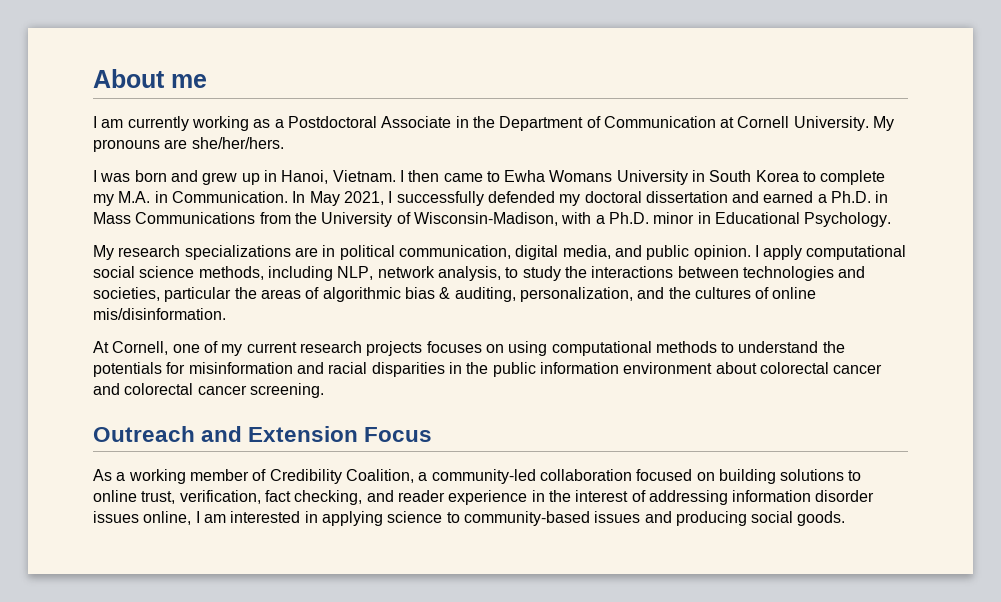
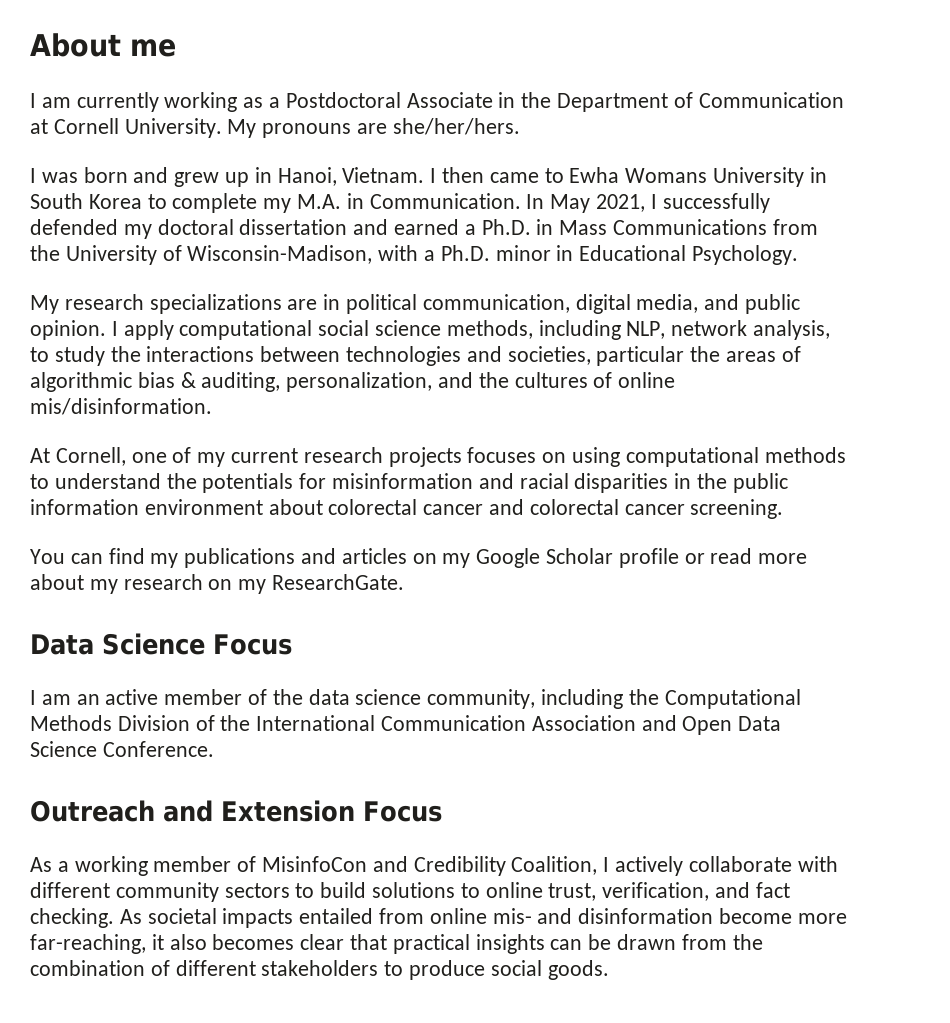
+ You can find my publications and articles on my Google Scholar profile or read more about my research on my ResearchGate.
+ Data Science Focus
+ I am an active member of the data science community, including the Computational Methods Division of the International Communication Association and Open Data Science Conference.
- As a working member of Credibility Coalition, a community-led collaboration focused on building solutions to online trust, verification, fact checking, and reader experience in the interest of addressing information disorder issues online, I am interested in applying science to community-based issues and producing social goods.
+ As a working member of MisinfoCon and Credibility Coalition, I actively collaborate with different community sectors to build solutions to online trust, verification, and fact checking. As societal impacts entailed from online mis- and disinformation become more far-reaching, it also becomes clear that practical insights can be drawn from the combination of different stakeholders to produce social goods.

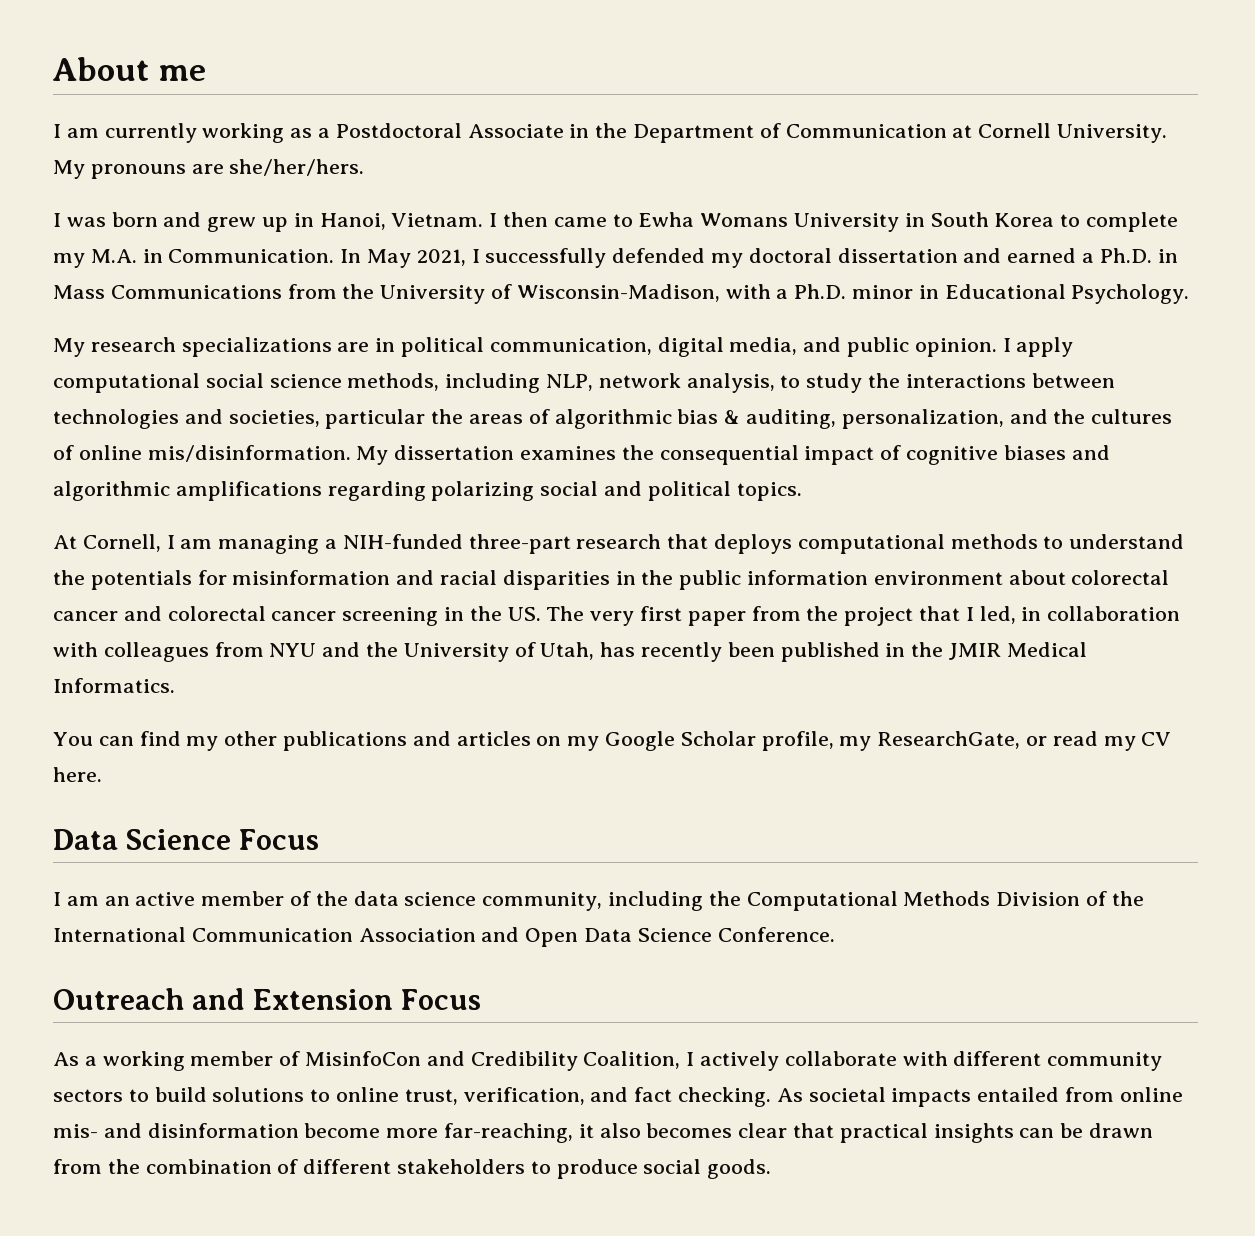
- I apply computational social science methods, including NLP, network analysis, to study the interactions between technologies and societies, particular the areas of algorithmic bias & auditing, personalization, and the cultures of online mis/disinformation.
- At Cornell, one of my current research projects focuses on using computational methods to understand the potentials for misinformation and racial disparities in the public information environment about colorectal cancer and colorectal cancer screening.
+ I apply computational social science methods, including NLP, network analysis, to study the interactions between technologies and societies, particular the areas of algorithmic bias & auditing, personalization, and the cultures of online mis/disinformation. My dissertation examines the consequential impact of cognitive biases and algorithmic amplifications regarding polarizing social and political topics.
+ At Cornell, I am managing a NIH-funded three-part research that deploys computational methods to understand the potentials for misinformation and racial disparities in the public information environment about colorectal cancer and colorectal cancer screening in the US. The very first paper from the project that I led, in collaboration with colleagues from NYU and the University of Utah, has recently been published in the JMIR Medical Informatics.
- You can find my publications and articles on my Google Scholar profile or read more about my research on my ResearchGate.
+ You can find my other publications and articles on my Google Scholar profile, my ResearchGate, or read my CV here.

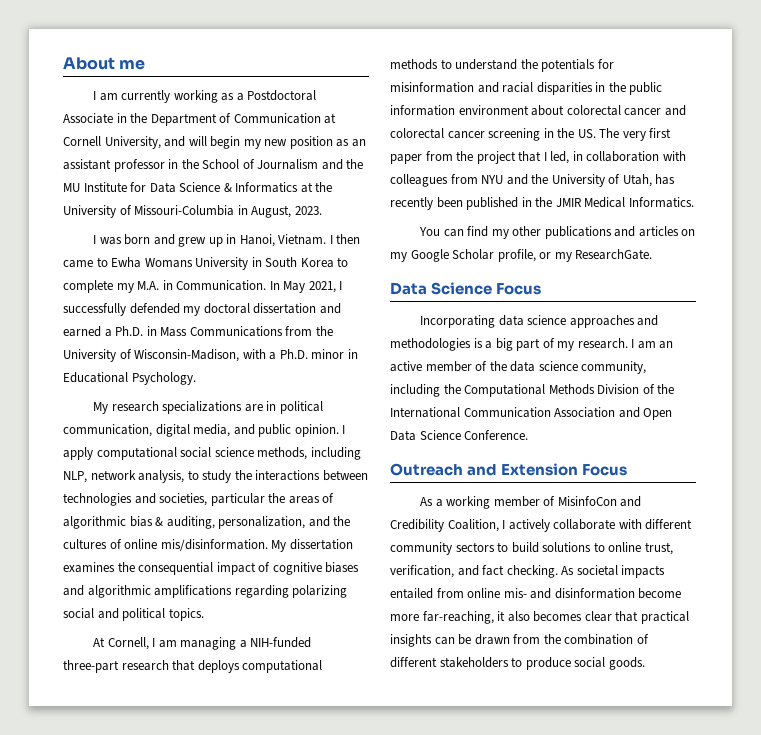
- I am currently working as a Postdoctoral Associate in the Department of Communication at Cornell University. My pronouns are she/her/hers.
+ I am currently working as a Postdoctoral Associate in the Department of Communication at Cornell University, and will begin my new position as an assistant professor in the School of Journalism and the MU Institute for Data Science & Informatics at the University of Missouri-Columbia in August, 2023.
- You can find my other publications and articles on my Google Scholar profile, my ResearchGate, or read my CV here.
+ You can find my other publications and articles on my Google Scholar profile, or my ResearchGate.
  Data Science Focus
- I am an active member of the data science community, including the Computational Methods Division of the International Communication Association and Open Data Science Conference.
+ Incorporating data science approaches and methodologies is a big part of my research. I am an active member of the data science community, including the Computational Methods Division of the International Communication Association and Open Data Science Conference.

